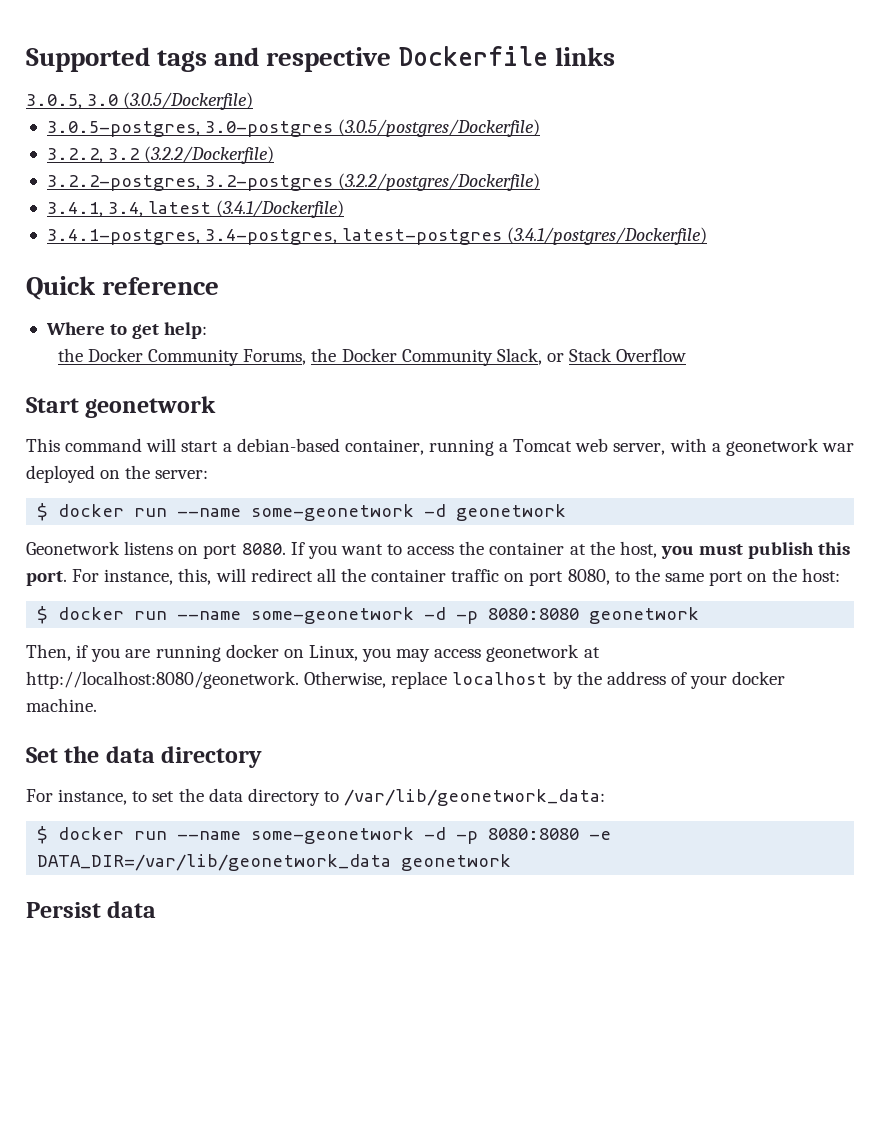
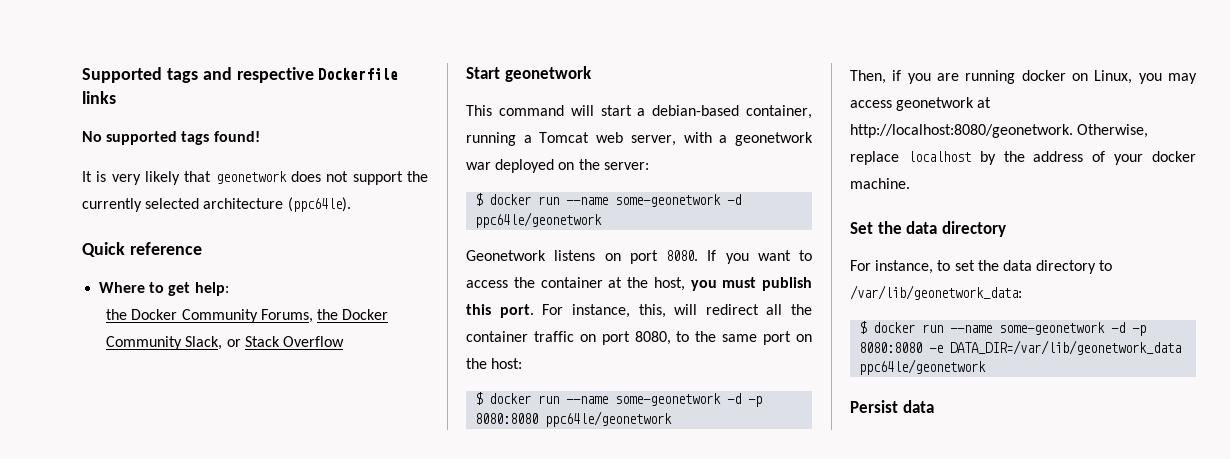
- 3.0.5, 3.0 (3.0.5/Dockerfile)
- 3.0.5-postgres, 3.0-postgres (3.0.5/postgres/Dockerfile)
- 3.2.2, 3.2 (3.2.2/Dockerfile)
- 3.2.2-postgres, 3.2-postgres (3.2.2/postgres/Dockerfile)
- 3.4.1, 3.4, latest (3.4.1/Dockerfile)
- 3.4.1-postgres, 3.4-postgres, latest-postgres (3.4.1/postgres/Dockerfile)
+ No supported tags found!
+ It is very likely that geonetwork does not support the currently selected architecture (ppc64le).
- $ docker run --name some-geonetwork -d geonetwork
+ $ docker run --name some-geonetwork -d ppc64le/geonetwork
- $ docker run --name some-geonetwork -d -p 8080:8080 geonetwork
+ $ docker run --name some-geonetwork -d -p 8080:8080 ppc64le/geonetwork
- $ docker run --name some-geonetwork -d -p 8080:8080 -e DATA_DIR=/var/lib/geonetwork_data geonetwork
+ $ docker run --name some-geonetwork -d -p 8080:8080 -e DATA_DIR=/var/lib/geonetwork_data ppc64le/geonetwork

